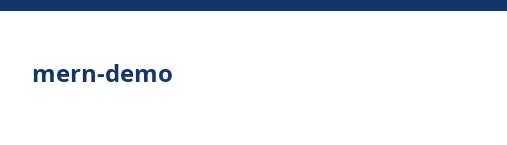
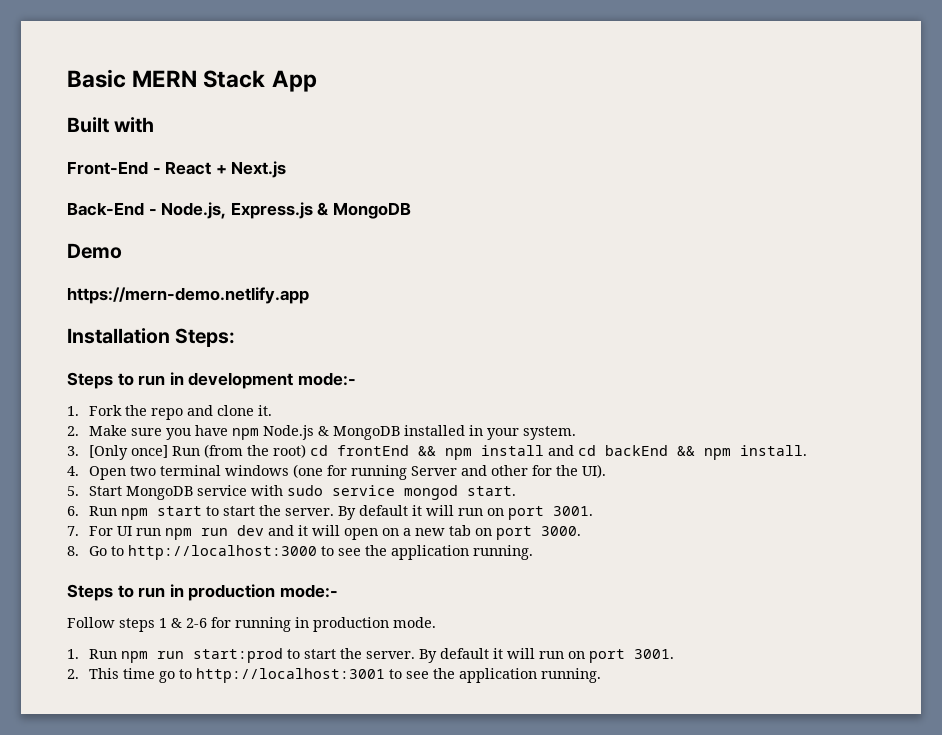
- mern-demo
+ Basic MERN Stack App
+ Built with
+ Front-End - React + Next.js
+ Back-End - Node.js, Express.js & MongoDB
+ Demo
+ https://mern-demo.netlify.app
+ Installation Steps:
+ Steps to run in development mode:-
+ 1. Fork the repo and clone it.
+ 2. Make sure you have npm Node.js & MongoDB installed in your system.
+ 3. [Only once] Run (from the root) cd frontEnd && npm install and cd backEnd && npm install.
+ 4. Open two terminal windows (one for running Server and other for the UI).
+ 5. Start MongoDB service with sudo service mongod start.
+ 6. Run npm start to start the server. By default it will run on port 3001.
+ 7. For UI run npm run dev and it will open on a new tab on port 3000.
+ 8. Go to http://localhost:3000 to see the application running.
+ Steps to run in production mode:-
+ Follow steps 1 & 2-6 for running in production mode.
+ 1. Run npm run start:prod to start the server. By default it will run on port 3001.
+ 2. This time go to http://localhost:3001 to see the application running.

